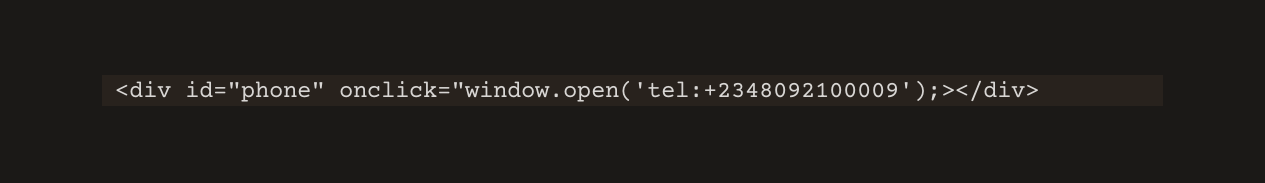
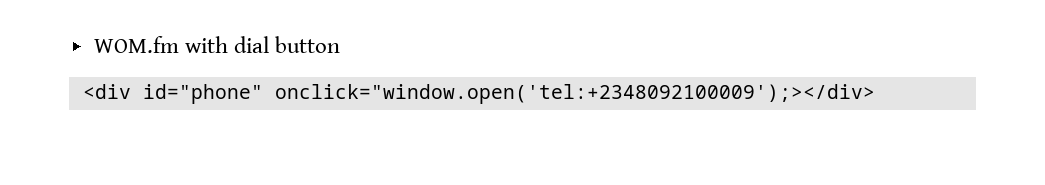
+ WOM.fm with dial button

